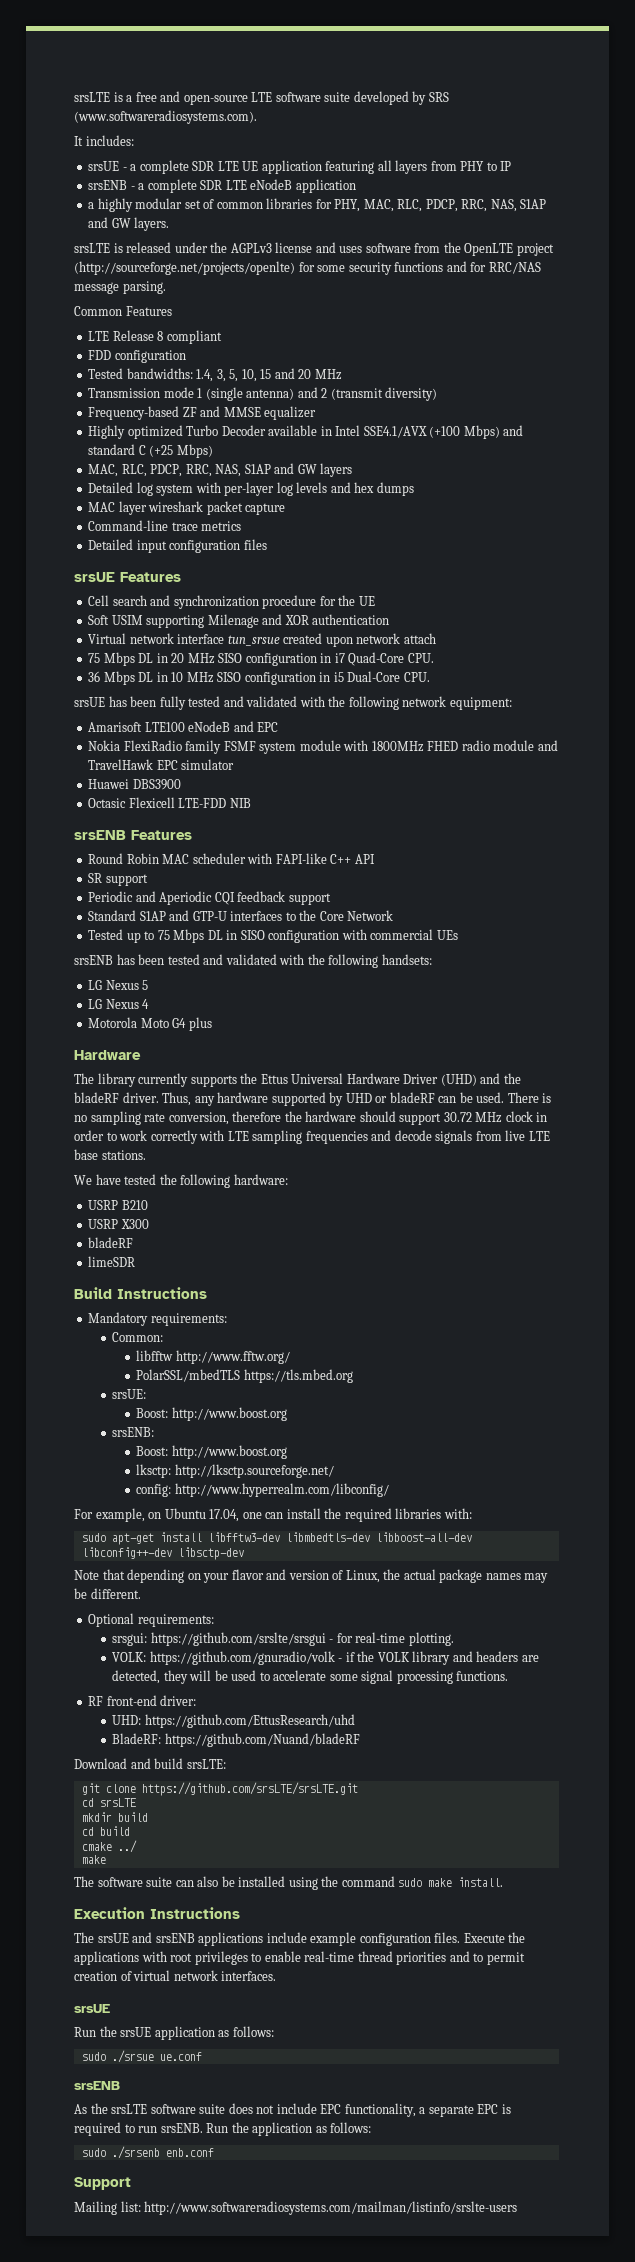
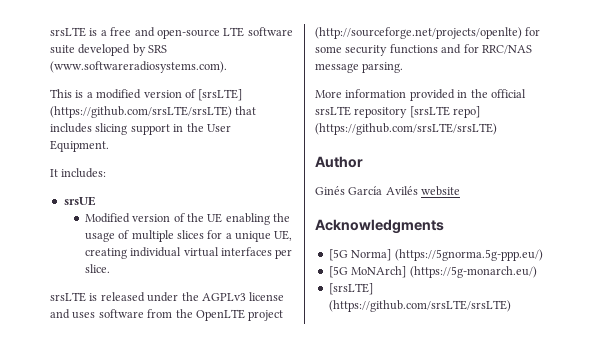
+ This is a modified version of [srsLTE] (https://github.com/srsLTE/srsLTE) that includes slicing support in the User Equipment.
  It includes:
- srsUE - a complete SDR LTE UE application featuring all layers from PHY to IP
- srsENB - a complete SDR LTE eNodeB application
- a highly modular set of common libraries for PHY, MAC, RLC, PDCP, RRC, NAS, S1AP and GW layers.
+ srsUE
+ Modified version of the UE enabling the usage of multiple slices for a unique UE, creating individual virtual interfaces per slice.
- Common Features
- LTE Release 8 compliant
- FDD configuration
- Tested bandwidths: 1.4, 3, 5, 10, 15 and 20 MHz
- Transmission mode 1 (single antenna) and 2 (transmit diversity)
- Frequency-based ZF and MMSE equalizer
- Highly optimized Turbo Decoder available in Intel SSE4.1/AVX (+100 Mbps) and standard C (+25 Mbps)
- MAC, RLC, PDCP, RRC, NAS, S1AP and GW layers
- Detailed log system with per-layer log levels and hex dumps
- MAC layer wireshark packet capture
- Command-line trace metrics
- Detailed input configuration files
- srsUE Features
- Cell search and synchronization procedure for the UE
- Soft USIM supporting Milenage and XOR authentication
- Virtual network interface tun_srsue created upon network attach
- 75 Mbps DL in 20 MHz SISO configuration in i7 Quad-Core CPU.
- 36 Mbps DL in 10 MHz SISO configuration in i5 Dual-Core CPU.
- srsUE has been fully tested and validated with the following network equipment:
- Amarisoft LTE100 eNodeB and EPC
- Nokia FlexiRadio family FSMF system module with 1800MHz FHED radio module and TravelHawk EPC simulator
- Huawei DBS3900
- Octasic Flexicell LTE-FDD NIB
- srsENB Features
- Round Robin MAC scheduler with FAPI-like C++ API
- SR support
- Periodic and Aperiodic CQI feedback support
- Standard S1AP and GTP-U interfaces to the Core Network
- Tested up to 75 Mbps DL in SISO configuration with commercial UEs
- srsENB has been tested and validated with the following handsets:
- LG Nexus 5
- LG Nexus 4
- Motorola Moto G4 plus
- Hardware
- The library currently supports the Ettus Universal Hardware Driver (UHD) and the bladeRF driver. Thus, any hardware supported by UHD or bladeRF can be used. There is no sampling rate conversion, therefore the hardware should support 30.72 MHz clock in order to work correctly with LTE sampling frequencies and decode signals from live LTE base stations.
- We have tested the following hardware:
- USRP B210
- USRP X300
- bladeRF
- limeSDR
- Build Instructions
- Mandatory requirements:
- Common:
- libfftw http://www.fftw.org/
- PolarSSL/mbedTLS https://tls.mbed.org
- srsUE:
- Boost: http://www.boost.org
- srsENB:
- Boost: http://www.boost.org
- lksctp: http://lksctp.sourceforge.net/
- config: http://www.hyperrealm.com/libconfig/
- For example, on Ubuntu 17.04, one can install the required libraries with:
- sudo apt-get install libfftw3-dev libmbedtls-dev libboost-all-dev libconfig++-dev libsctp-dev
- Note that depending on your flavor and version of Linux, the actual package names may be different.
- Optional requirements:
- srsgui: https://github.com/srslte/srsgui - for real-time plotting.
- VOLK: https://github.com/gnuradio/volk - if the VOLK library and headers are detected, they will be used to accelerate some signal processing functions.
- RF front-end driver:
- UHD: https://github.com/EttusResearch/uhd
- BladeRF: https://github.com/Nuand/bladeRF
- Download and build srsLTE:
- git clone https://github.com/srsLTE/srsLTE.git
- cd srsLTE
- mkdir build
- cd build
- cmake ../
- make
- The software suite can also be installed using the command sudo make install.
- Execution Instructions
- The srsUE and srsENB applications include example configuration files. Execute the applications with root privileges to enable real-time thread priorities and to permit creation of virtual network interfaces.
- srsUE
- Run the srsUE application as follows:
- sudo ./srsue ue.conf
- srsENB
- As the srsLTE software suite does not include EPC functionality, a separate EPC is required to run srsENB. Run the application as follows:
- sudo ./srsenb enb.conf
- Support
- Mailing list: http://www.softwareradiosystems.com/mailman/listinfo/srslte-users
+ More information provided in the official srsLTE repository [srsLTE repo] (https://github.com/srsLTE/srsLTE)
+ Author
+ Ginés García Avilés website
+ Acknowledgments
+ [5G Norma] (https://5gnorma.5g-ppp.eu/)
+ [5G MoNArch] (https://5g-monarch.eu/)
+ [srsLTE] (https://github.com/srsLTE/srsLTE)

